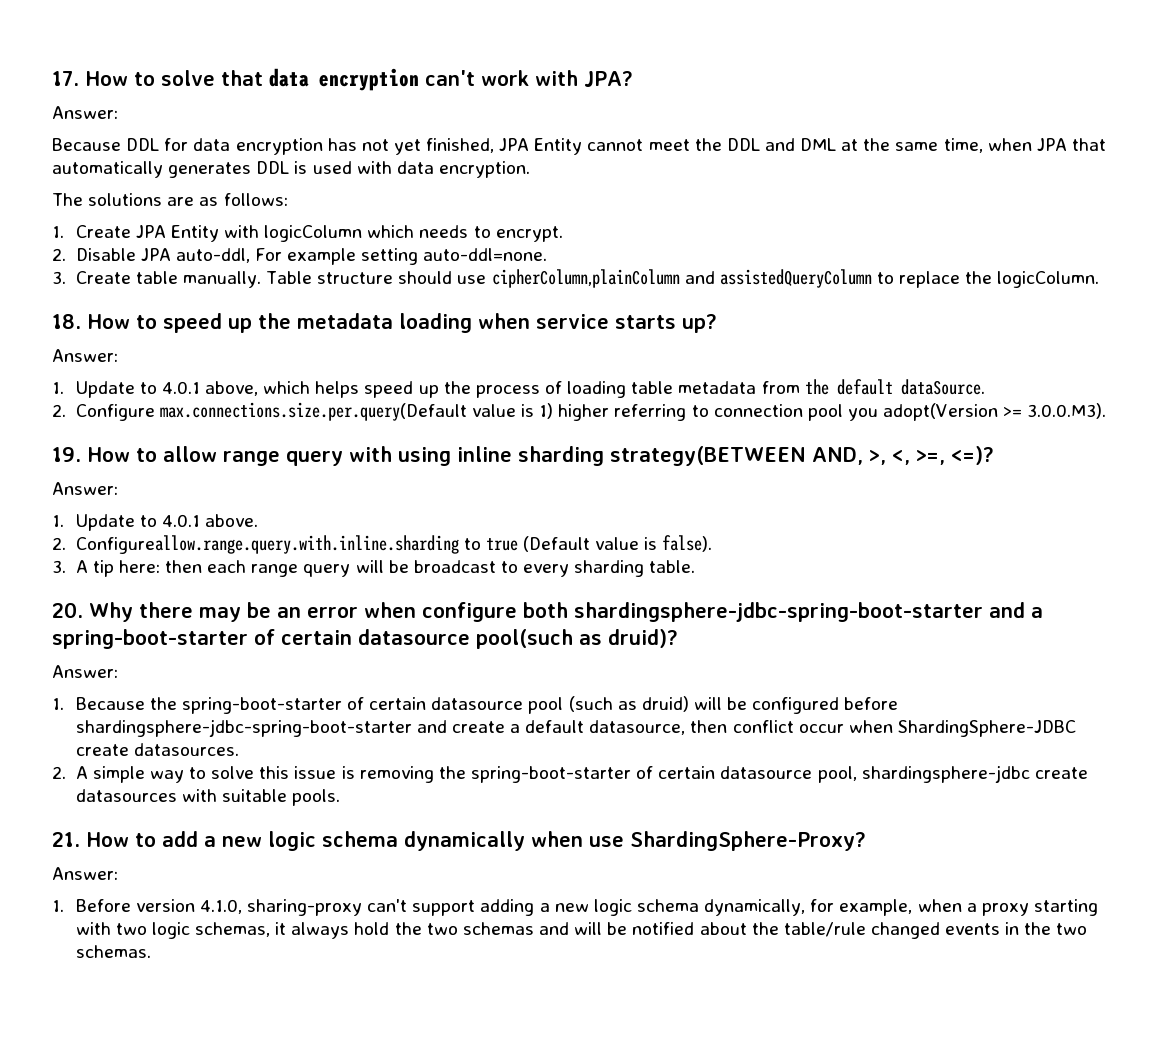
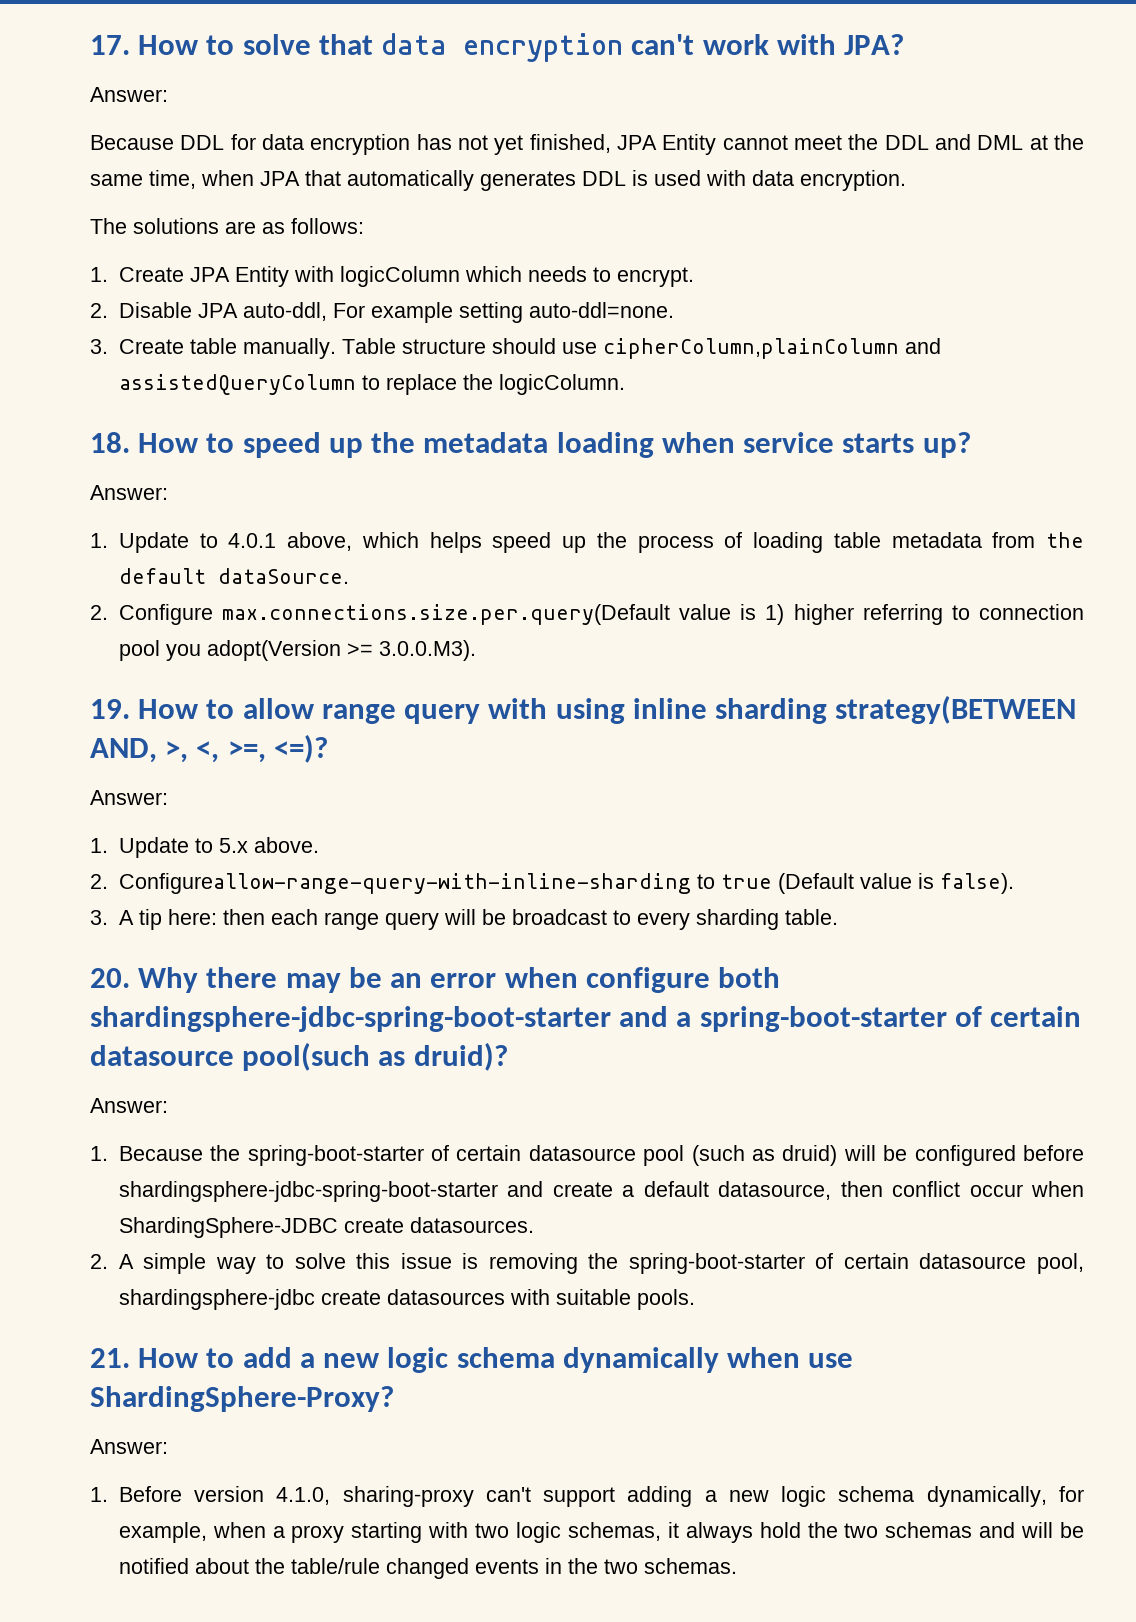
- 1. Update to 4.0.1 above.
+ 1. Update to 5.x above.
- 2. Configureallow.range.query.with.inline.sharding to true (Default value is false).
+ 2. Configureallow-range-query-with-inline-sharding to true (Default value is false).

